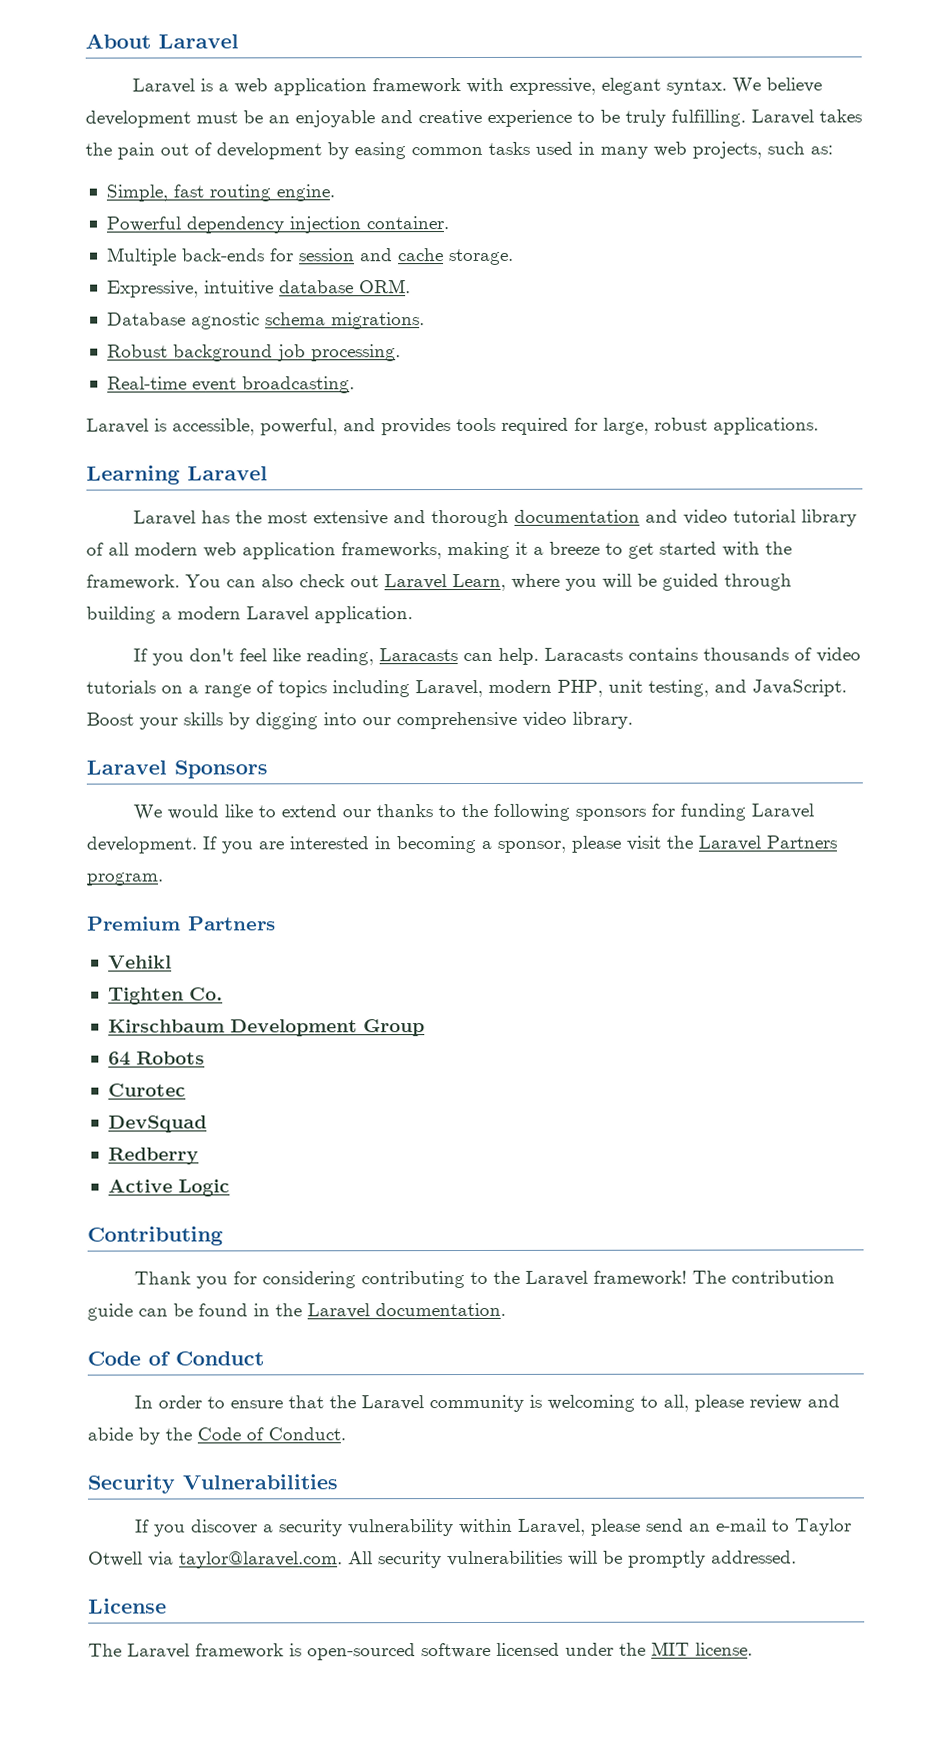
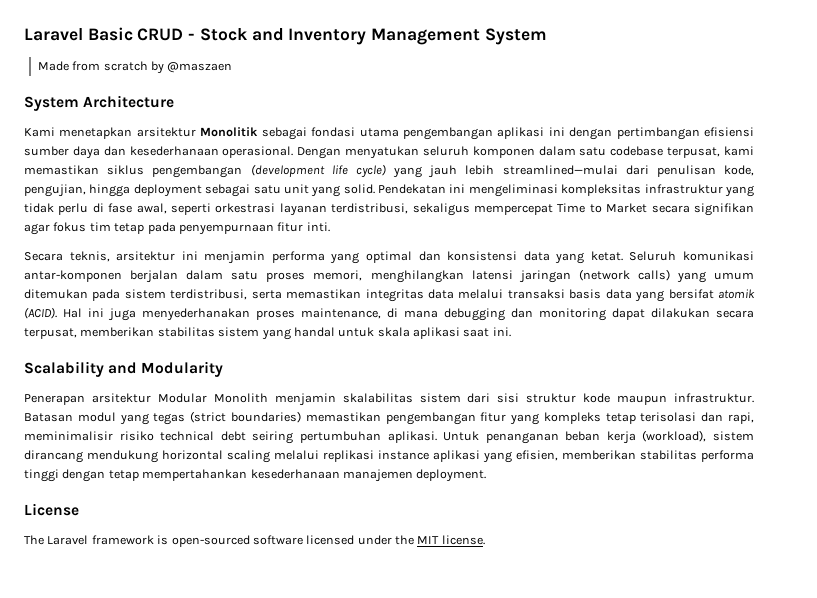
- About Laravel
- Laravel is a web application framework with expressive, elegant syntax. We believe development must be an enjoyable and creative experience to be truly fulfilling. Laravel takes the pain out of development by easing common tasks used in many web projects, such as:
- Simple, fast routing engine.
- Powerful dependency injection container.
- Multiple back-ends for session and cache storage.
- Expressive, intuitive database ORM.
- Database agnostic schema migrations.
- Robust background job processing.
- Real-time event broadcasting.
- Laravel is accessible, powerful, and provides tools required for large, robust applications.
- Learning Laravel
- Laravel has the most extensive and thorough documentation and video tutorial library of all modern web application frameworks, making it a breeze to get started with the framework. You can also check out Laravel Learn, where you will be guided through building a modern Laravel application.
- If you don't feel like reading, Laracasts can help. Laracasts contains thousands of video tutorials on a range of topics including Laravel, modern PHP, unit testing, and JavaScript. Boost your skills by digging into our comprehensive video library.
- Laravel Sponsors
- We would like to extend our thanks to the following sponsors for funding Laravel development. If you are interested in becoming a sponsor, please visit the Laravel Partners program.
- Premium Partners
- Vehikl
- Tighten Co.
- Kirschbaum Development Group
- 64 Robots
- Curotec
- DevSquad
- Redberry
- Active Logic
- Contributing
- Thank you for considering contributing to the Laravel framework! The contribution guide can be found in the Laravel documentation.
- Code of Conduct
- In order to ensure that the Laravel community is welcoming to all, please review and abide by the Code of Conduct.
- Security Vulnerabilities
- If you discover a security vulnerability within Laravel, please send an e-mail to Taylor Otwell via taylor@laravel.com. All security vulnerabilities will be promptly addressed.
+ Laravel Basic CRUD - Stock and Inventory Management System
+ Made from scratch by @maszaen
+ System Architecture
+ Kami menetapkan arsitektur Monolitik sebagai fondasi utama pengembangan aplikasi ini dengan pertimbangan efisiensi sumber daya dan kesederhanaan operasional. Dengan menyatukan seluruh komponen dalam satu codebase terpusat, kami memastikan siklus pengembangan (development life cycle) yang jauh lebih streamlined—mulai dari penulisan kode, pengujian, hingga deployment sebagai satu unit yang solid. Pendekatan ini mengeliminasi kompleksitas infrastruktur yang tidak perlu di fase awal, seperti orkestrasi layanan terdistribusi, sekaligus mempercepat Time to Market secara signifikan agar fokus tim tetap pada penyempurnaan fitur inti.
+ Secara teknis, arsitektur ini menjamin performa yang optimal dan konsistensi data yang ketat. Seluruh komunikasi antar-komponen berjalan dalam satu proses memori, menghilangkan latensi jaringan (network calls) yang umum ditemukan pada sistem terdistribusi, serta memastikan integritas data melalui transaksi basis data yang bersifat atomik (ACID). Hal ini juga menyederhanakan proses maintenance, di mana debugging dan monitoring dapat dilakukan secara terpusat, memberikan stabilitas sistem yang handal untuk skala aplikasi saat ini.
+ Scalability and Modularity
+ Penerapan arsitektur Modular Monolith menjamin skalabilitas sistem dari sisi struktur kode maupun infrastruktur. Batasan modul yang tegas (strict boundaries) memastikan pengembangan fitur yang kompleks tetap terisolasi dan rapi, meminimalisir risiko technical debt seiring pertumbuhan aplikasi. Untuk penanganan beban kerja (workload), sistem dirancang mendukung horizontal scaling melalui replikasi instance aplikasi yang efisien, memberikan stabilitas performa tinggi dengan tetap mempertahankan kesederhanaan manajemen deployment.

